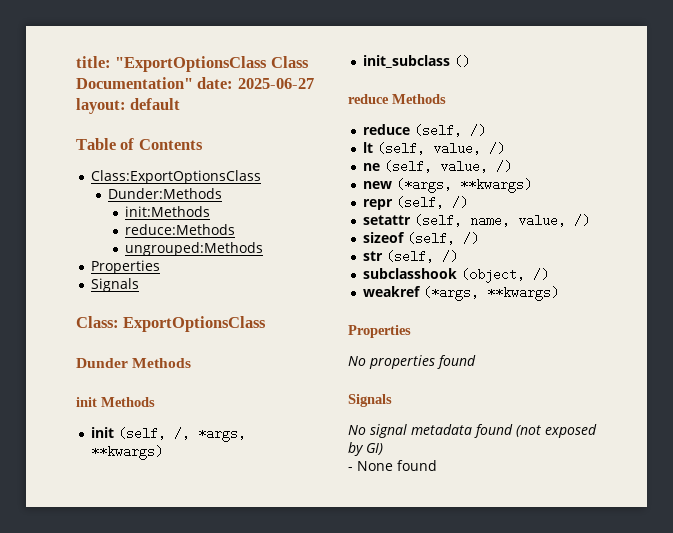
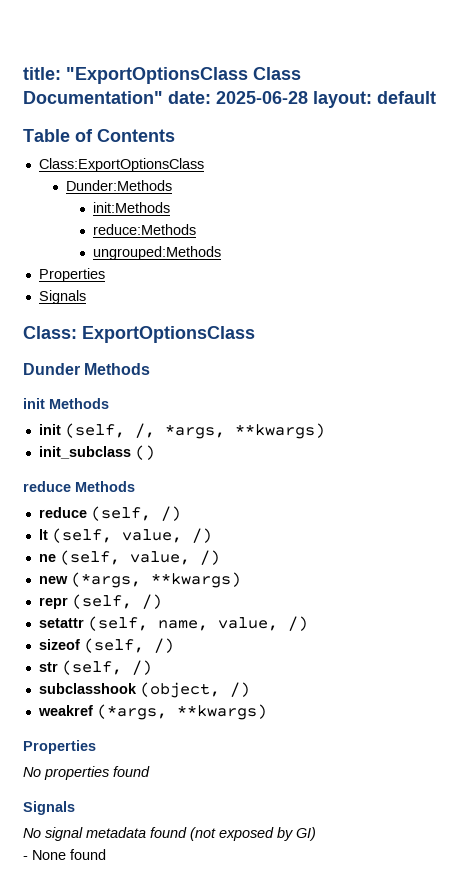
- title: "ExportOptionsClass Class Documentation" date: 2025-06-27 layout: default
+ title: "ExportOptionsClass Class Documentation" date: 2025-06-28 layout: default

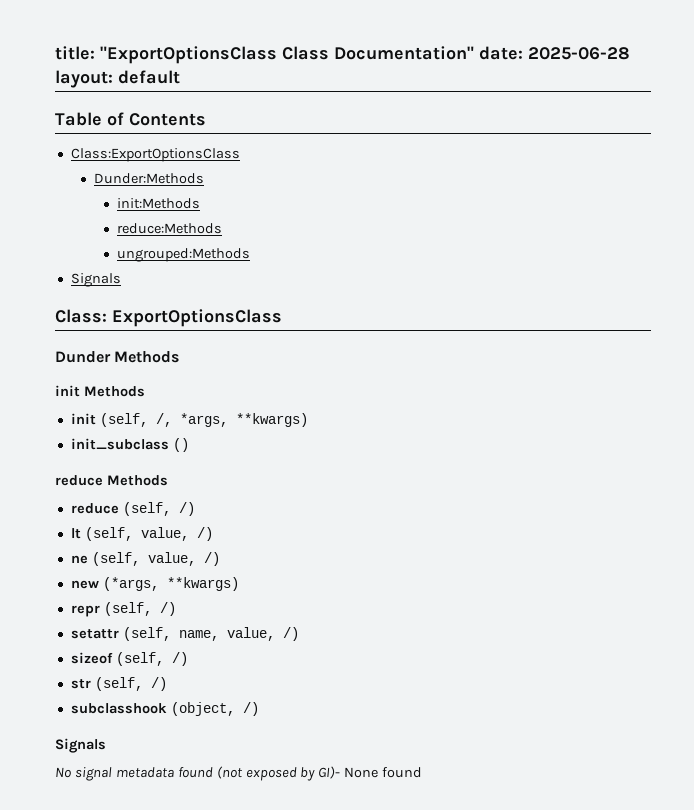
  ungrouped:Methods
- Properties
- weakref (*args, **kwargs)
- Properties
- No properties found
- No signal metadata found (not exposed by GI)
- - None found
+ No signal metadata found (not exposed by GI)- None found

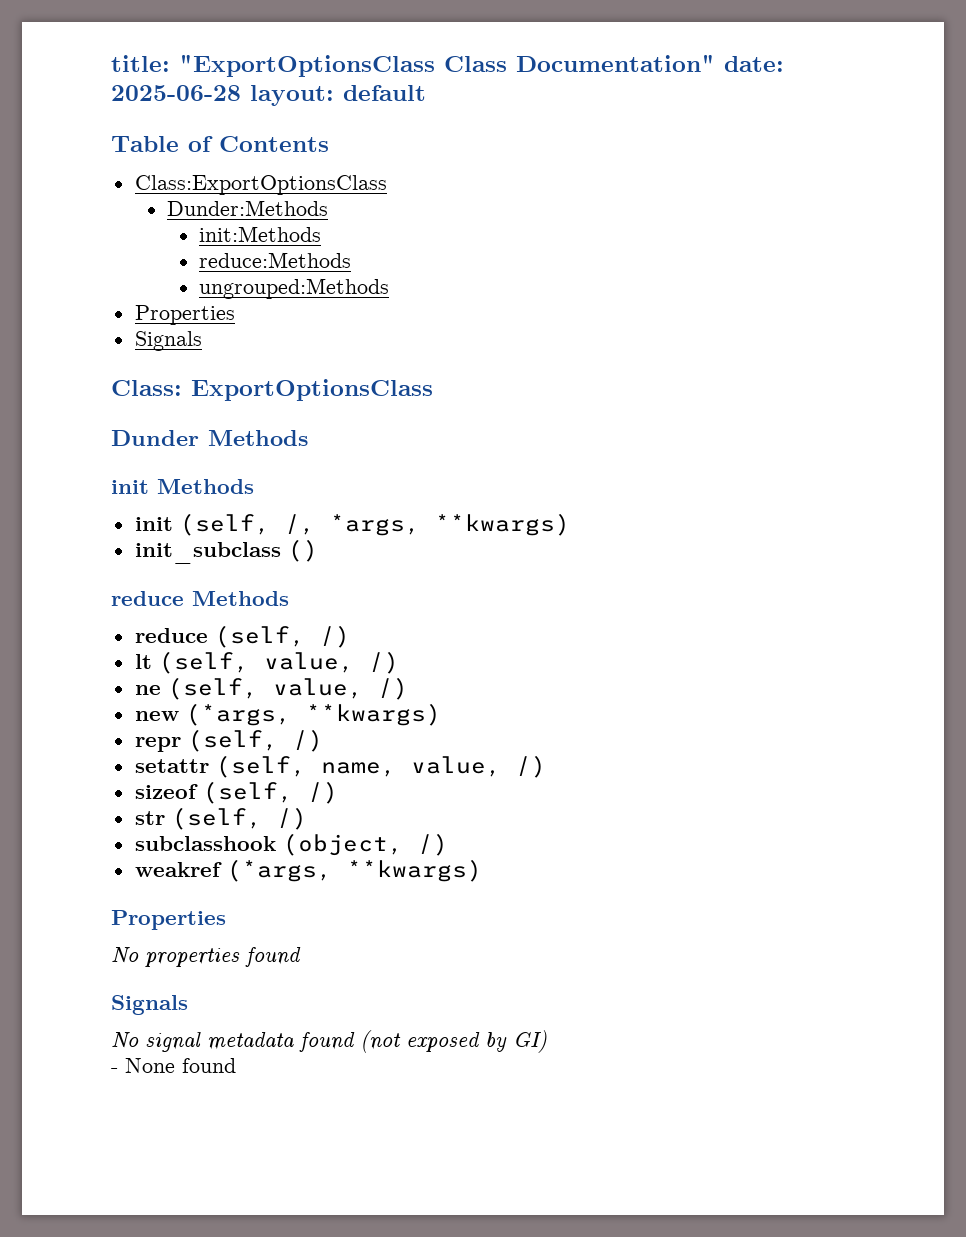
  ungrouped:Methods
+ Properties
+ weakref (*args, **kwargs)
+ Properties
+ No properties found
- No signal metadata found (not exposed by GI)- None found
+ No signal metadata found (not exposed by GI)
+ - None found

